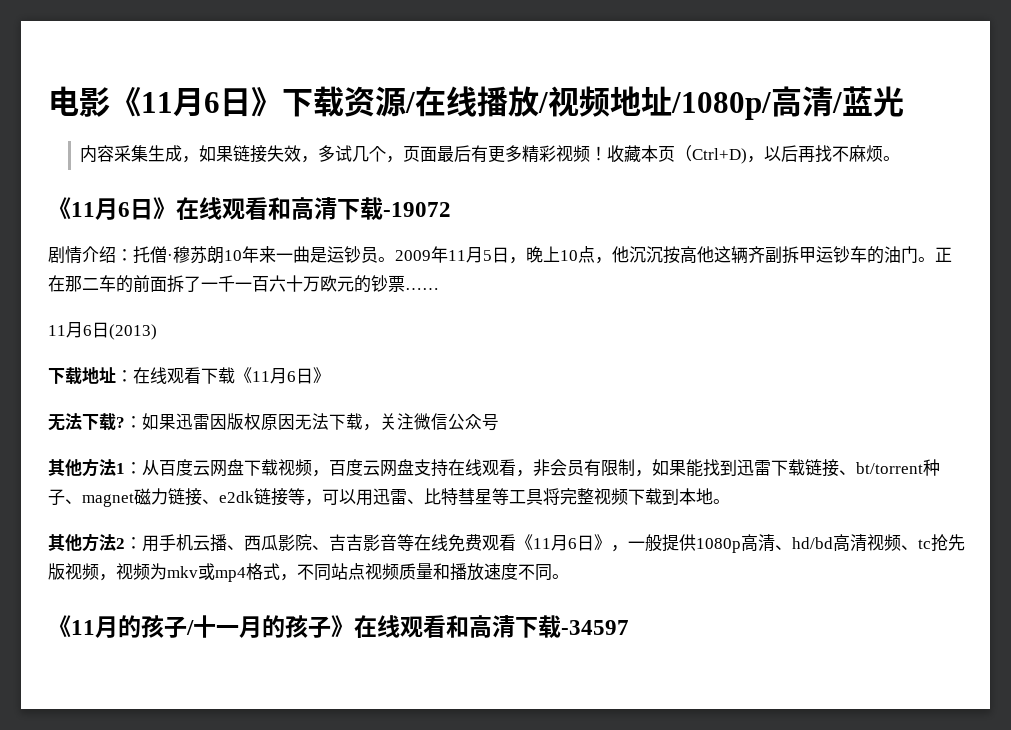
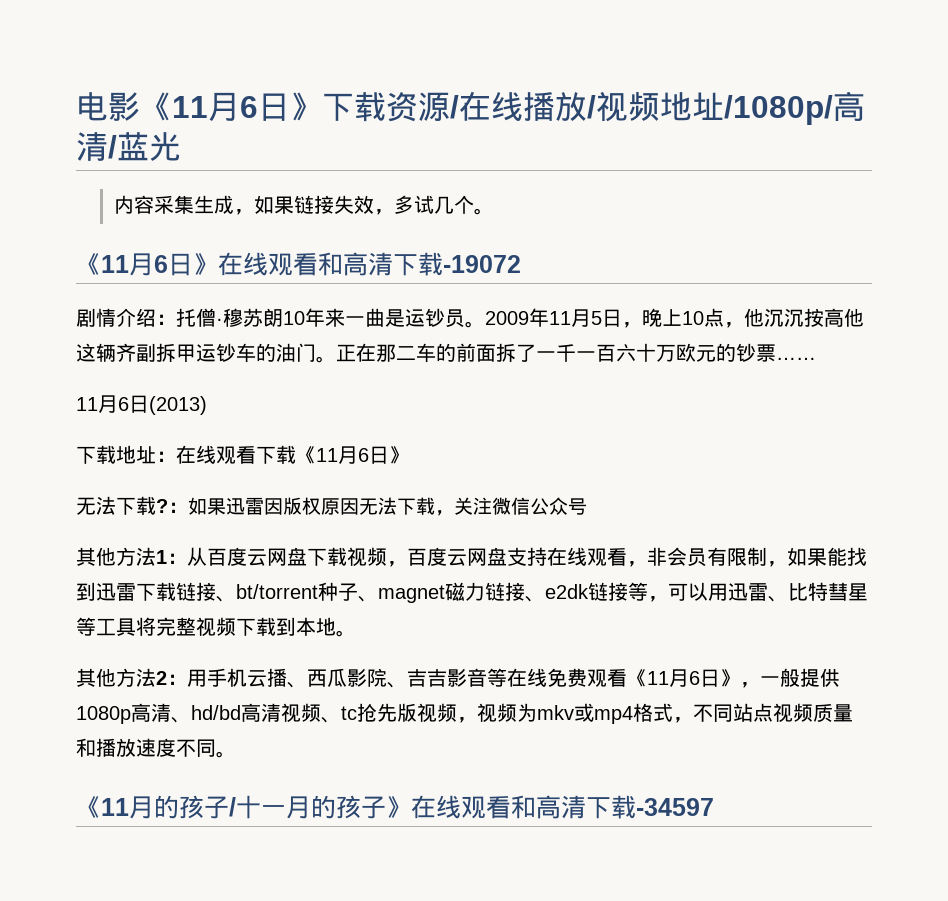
- 内容采集生成，如果链接失效，多试几个，页面最后有更多精彩视频！收藏本页（Ctrl+D)，以后再找不麻烦。
+ 内容采集生成，如果链接失效，多试几个。

